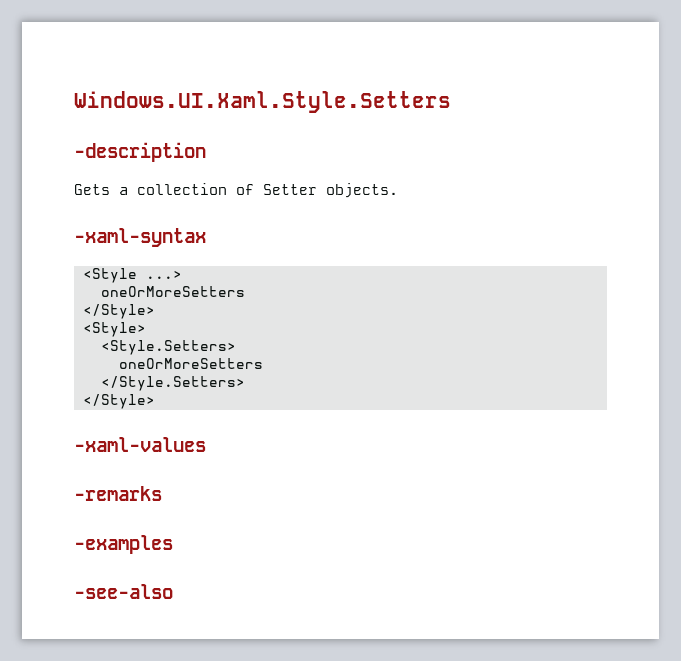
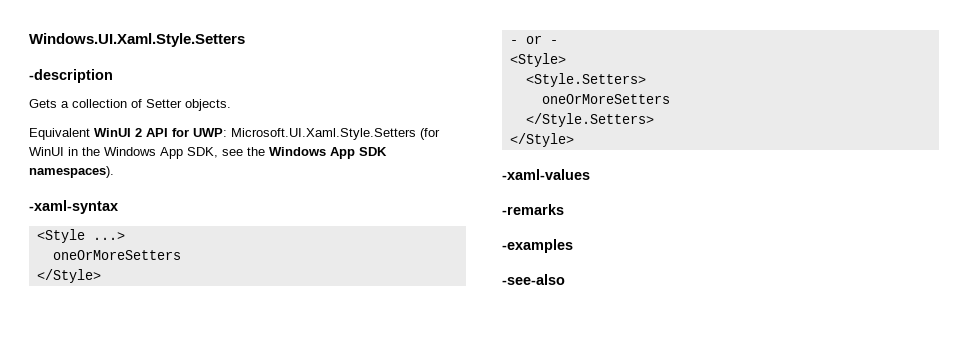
+ Equivalent WinUI 2 API for UWP: Microsoft.UI.Xaml.Style.Setters (for WinUI in the Windows App SDK, see the Windows App SDK namespaces).
+ - or -

